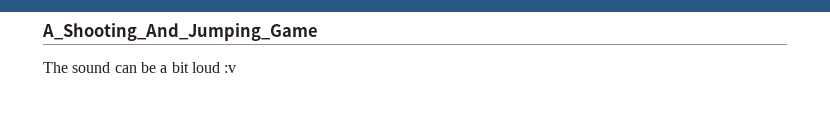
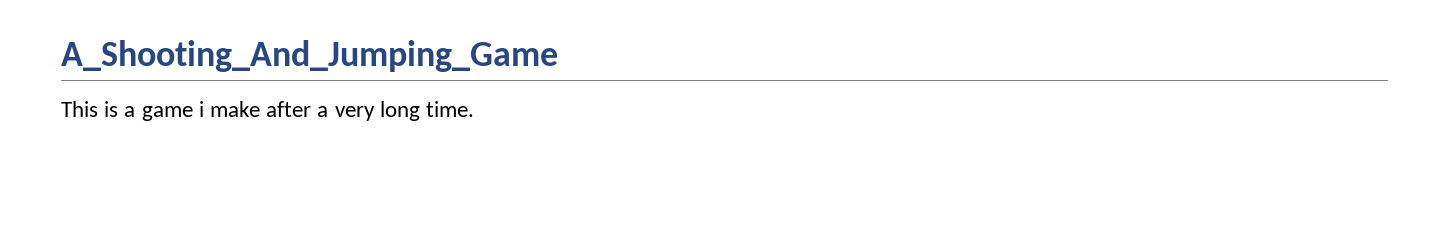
- The sound can be a bit loud :v
+ This is a game i make after a very long time.

